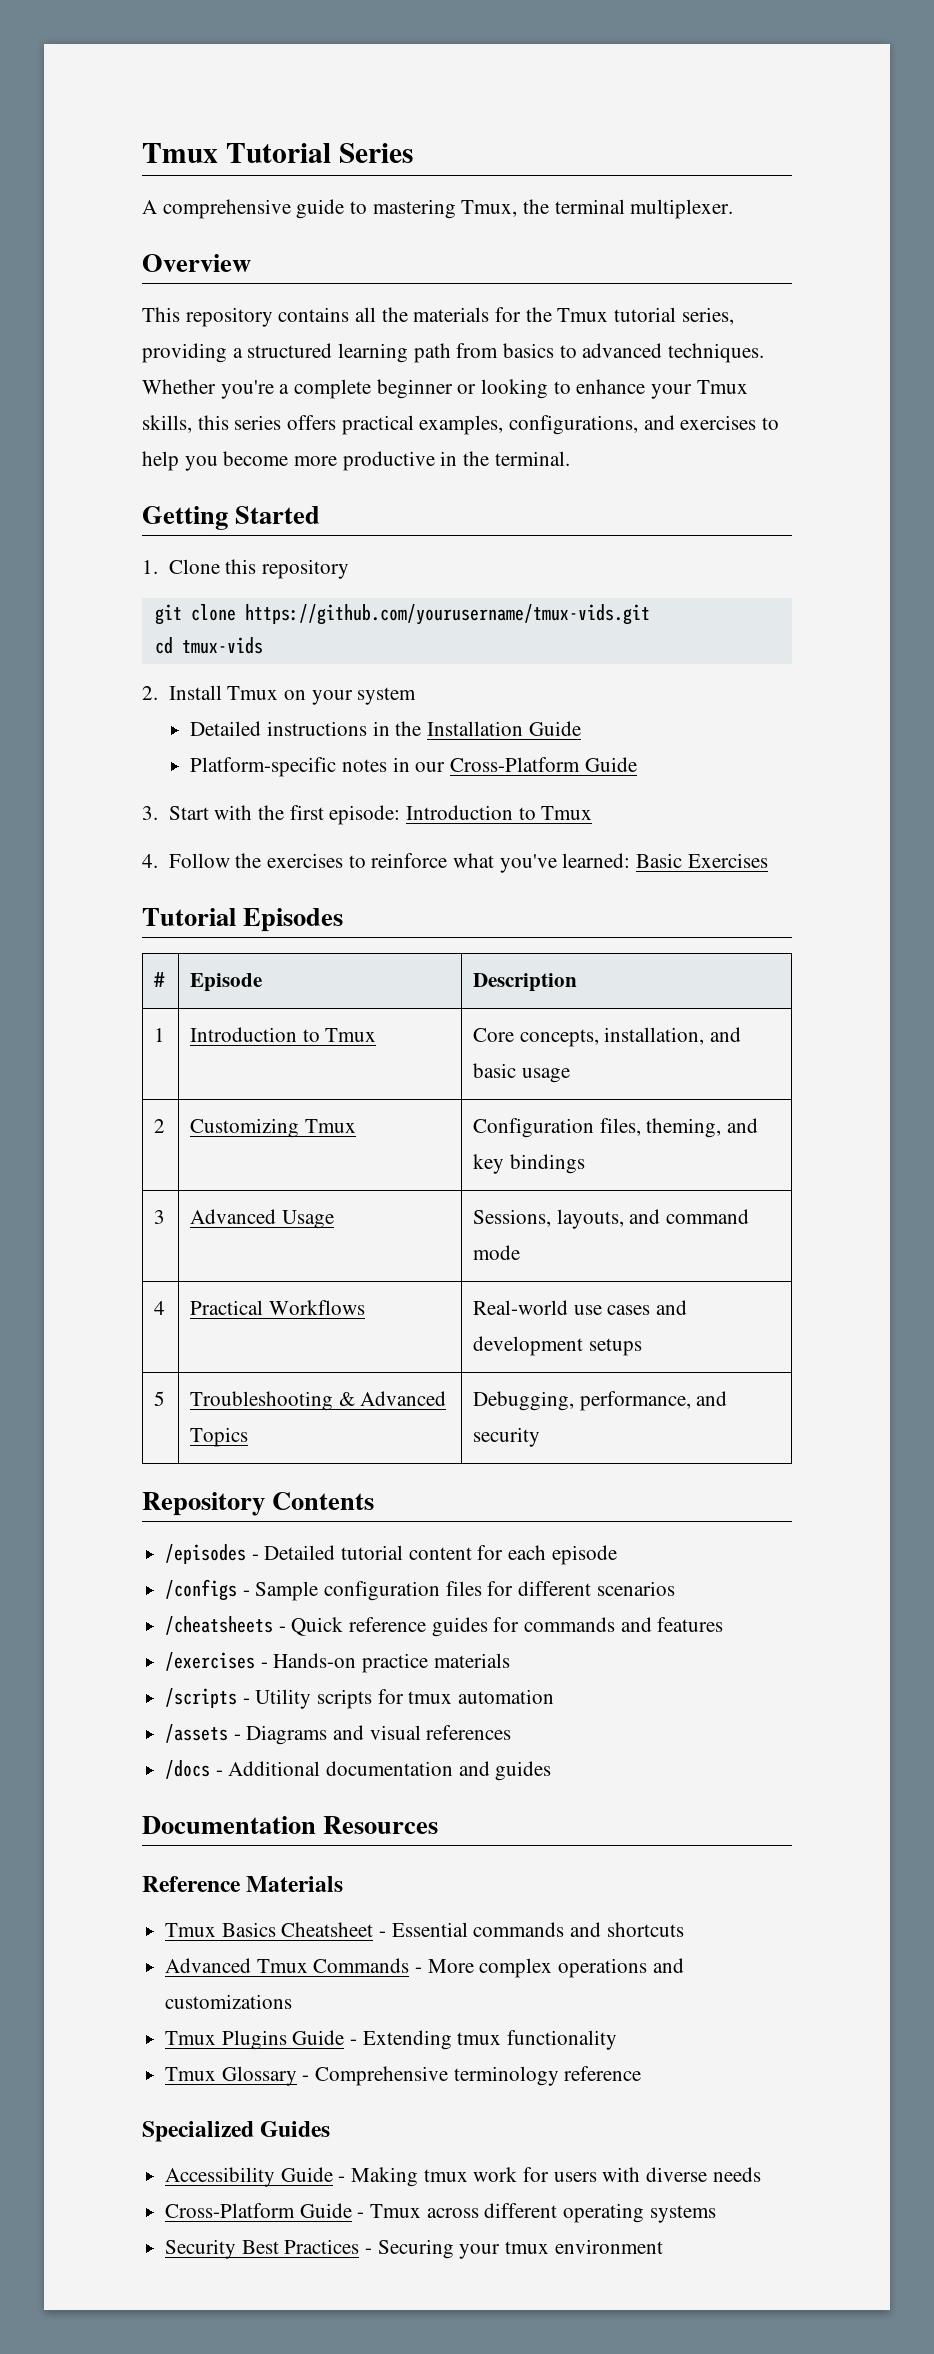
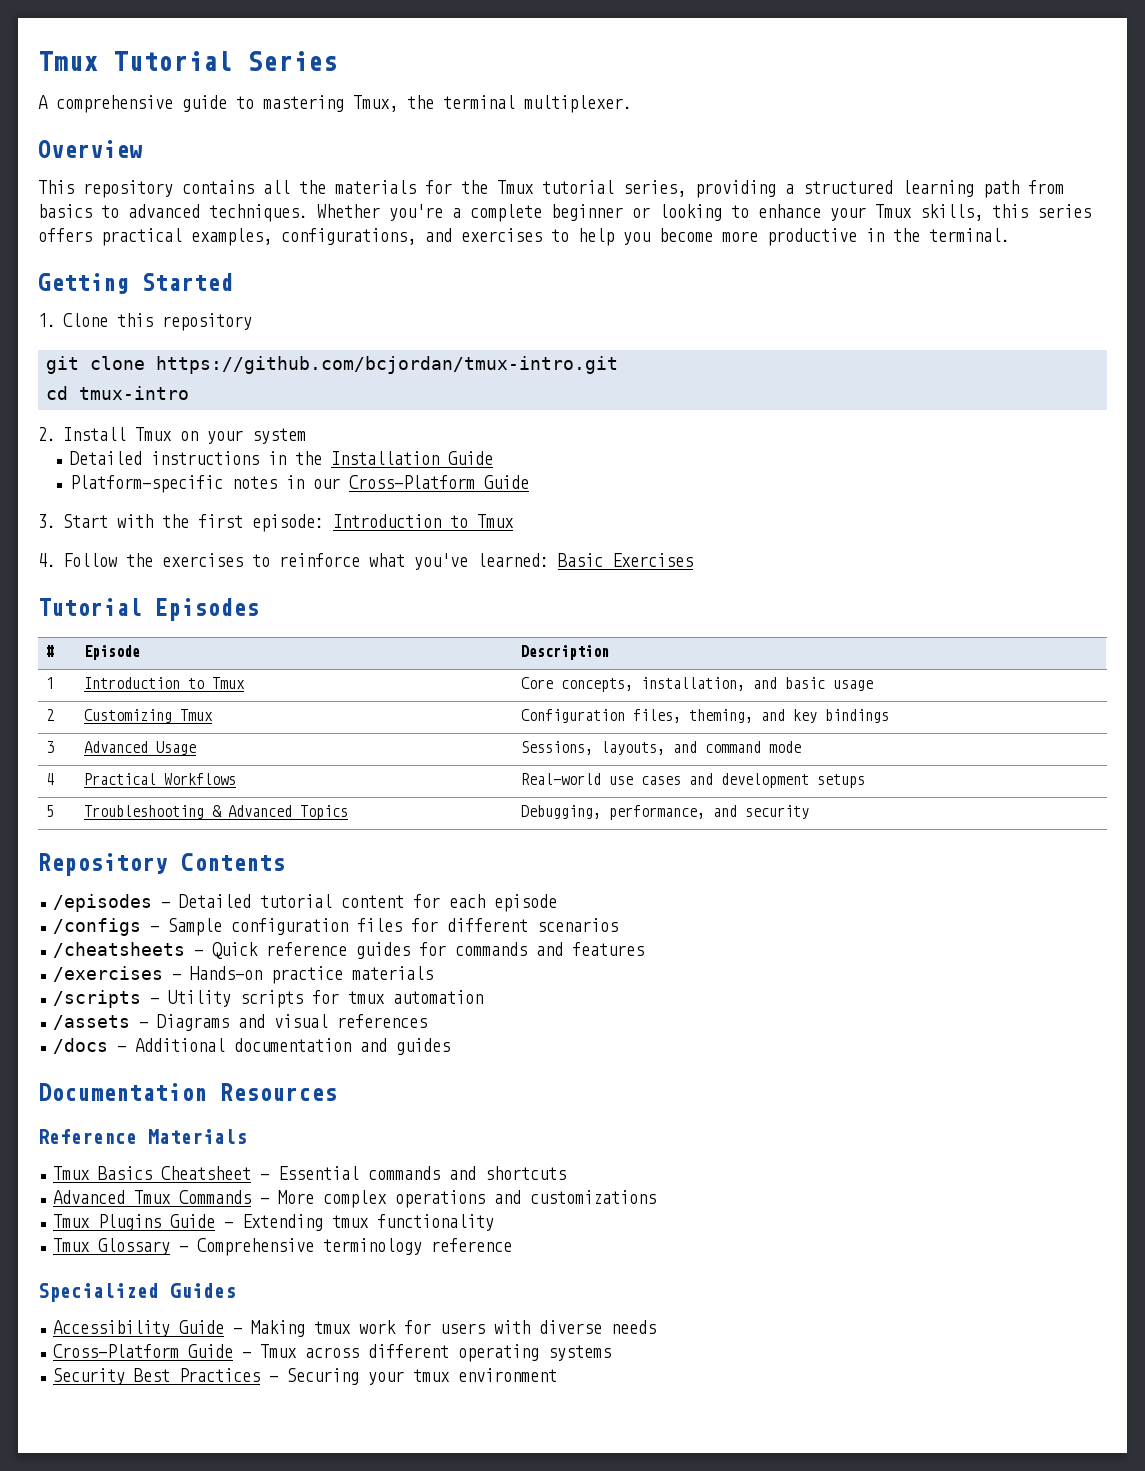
- git clone https://github.com/yourusername/tmux-vids.git
+ git clone https://github.com/bcjordan/tmux-intro.git
- cd tmux-vids
+ cd tmux-intro

